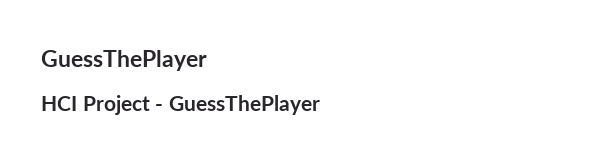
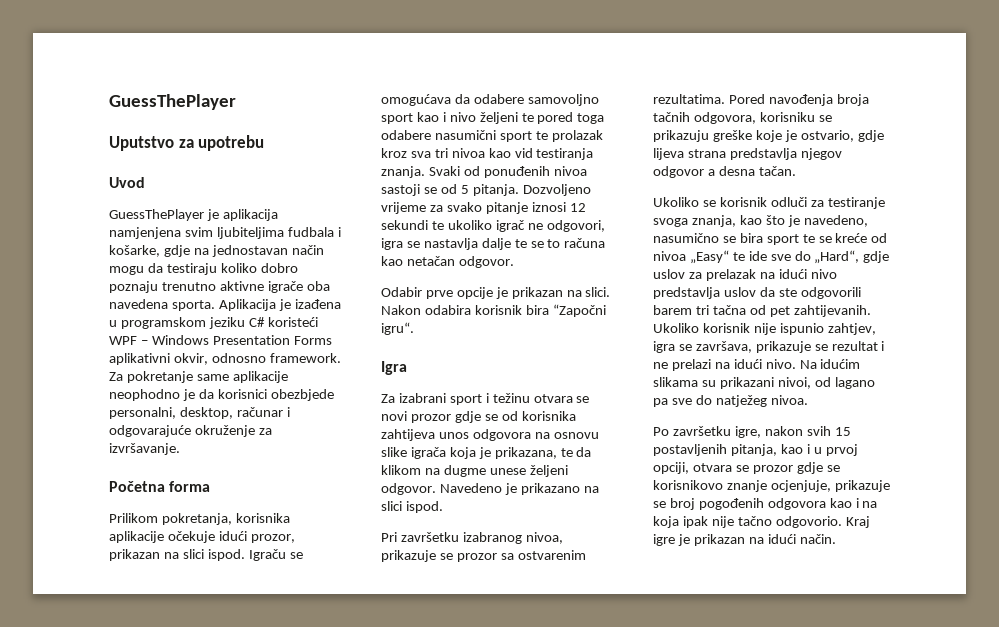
- HCI Project - GuessThePlayer
+ Uputstvo za upotrebu
+ Uvod
+ GuessThePlayer je aplikacija namjenjena svim ljubiteljima fudbala i košarke, gdje na jednostavan način mogu da testiraju koliko dobro poznaju trenutno aktivne igrače oba navedena sporta. Aplikacija je izađena u programskom jeziku C# koristeći WPF – Windows Presentation Forms aplikativni okvir, odnosno framework. Za pokretanje same aplikacije neophodno je da korisnici obezbjede personalni, desktop, računar i odgovarajuće okruženje za izvršavanje.
+ Početna forma
+ Prilikom pokretanja, korisnika aplikacije očekuje idući prozor, prikazan na slici ispod. Igraču se omogućava da odabere samovoljno sport kao i nivo željeni te pored toga odabere nasumični sport te prolazak kroz sva tri nivoa kao vid testiranja znanja. Svaki od ponuđenih nivoa sastoji se od 5 pitanja. Dozvoljeno vrijeme za svako pitanje iznosi 12 sekundi te ukoliko igrač ne odgovori, igra se nastavlja dalje te se to računa kao netačan odgovor.
+ Odabir prve opcije je prikazan na slici. Nakon odabira korisnik bira “Započni igru“.
+ Igra
+ Za izabrani sport i težinu otvara se novi prozor gdje se od korisnika zahtijeva unos odgovora na osnovu slike igrača koja je prikazana, te da klikom na dugme unese željeni odgovor. Navedeno je prikazano na slici ispod.
+ Pri završetku izabranog nivoa, prikazuje se prozor sa ostvarenim rezultatima. Pored navođenja broja tačnih odgovora, korisniku se prikazuju greške koje je ostvario, gdje lijeva strana predstavlja njegov odgovor a desna tačan.
+ Ukoliko se korisnik odluči za testiranje svoga znanja, kao što je navedeno, nasumično se bira sport te se kreće od nivoa „Easy“ te ide sve do „Hard“, gdje uslov za prelazak na idući nivo predstavlja uslov da ste odgovorili barem tri tačna od pet zahtijevanih. Ukoliko korisnik nije ispunio zahtjev, igra se završava, prikazuje se rezultat i ne prelazi na idući nivo. Na idućim slikama su prikazani nivoi, od lagano pa sve do natježeg nivoa.
+ Po završetku igre, nakon svih 15 postavljenih pitanja, kao i u prvoj opciji, otvara se prozor gdje se korisnikovo znanje ocjenjuje, prikazuje se broj pogođenih odgovora kao i na koja ipak nije tačno odgovorio. Kraj igre je prikazan na idući način.

